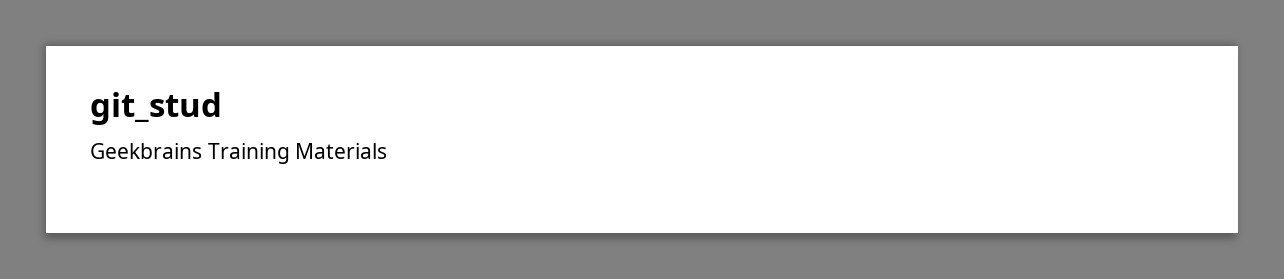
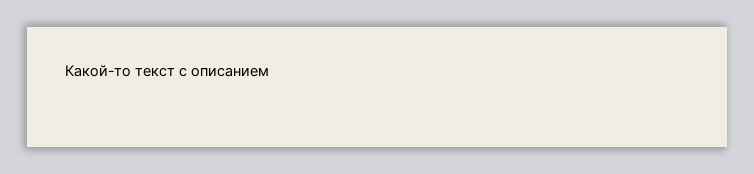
- git_stud
- Geekbrains Training Materials
+ Какой-то текст с описанием

